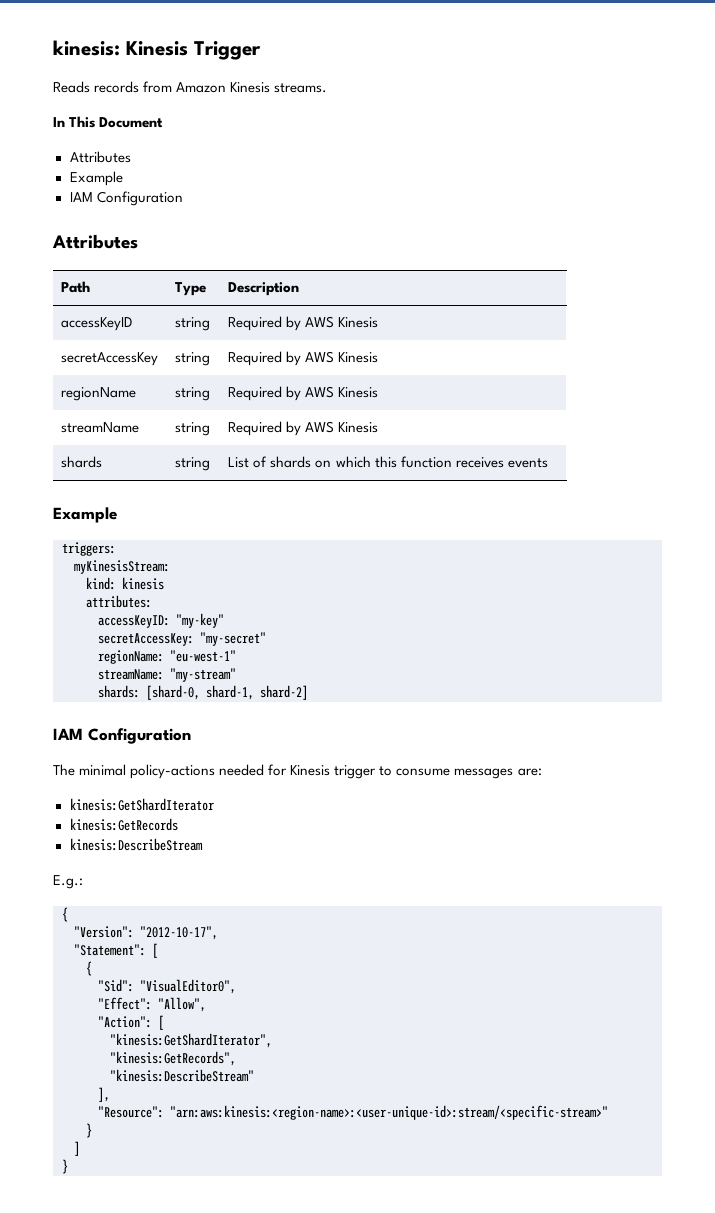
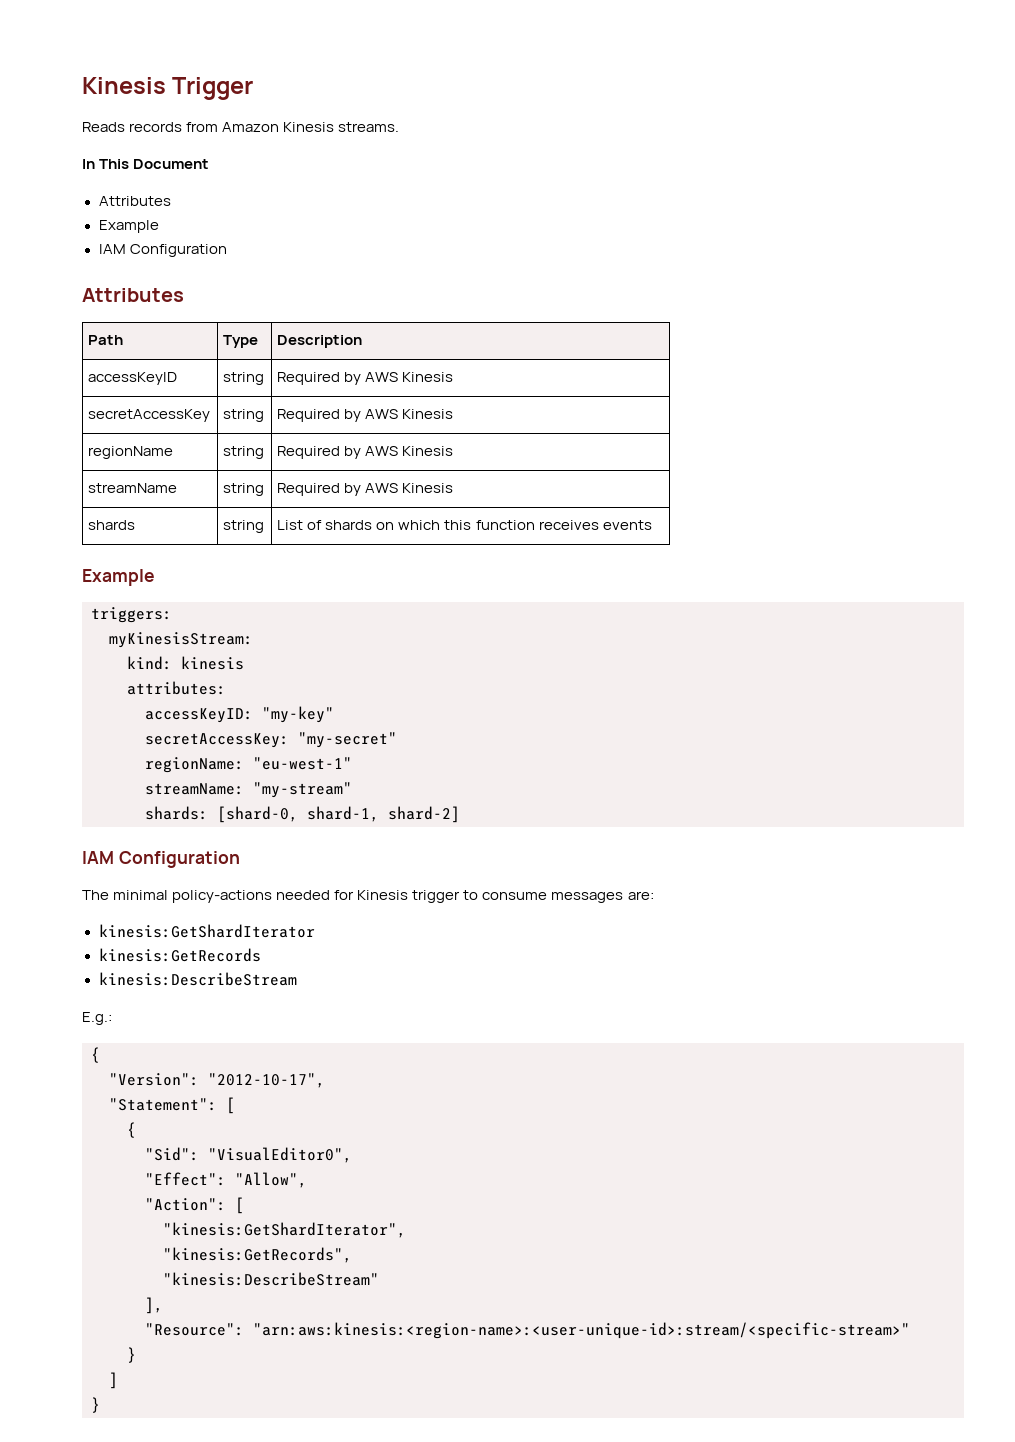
- kinesis: Kinesis Trigger
+ Kinesis Trigger

